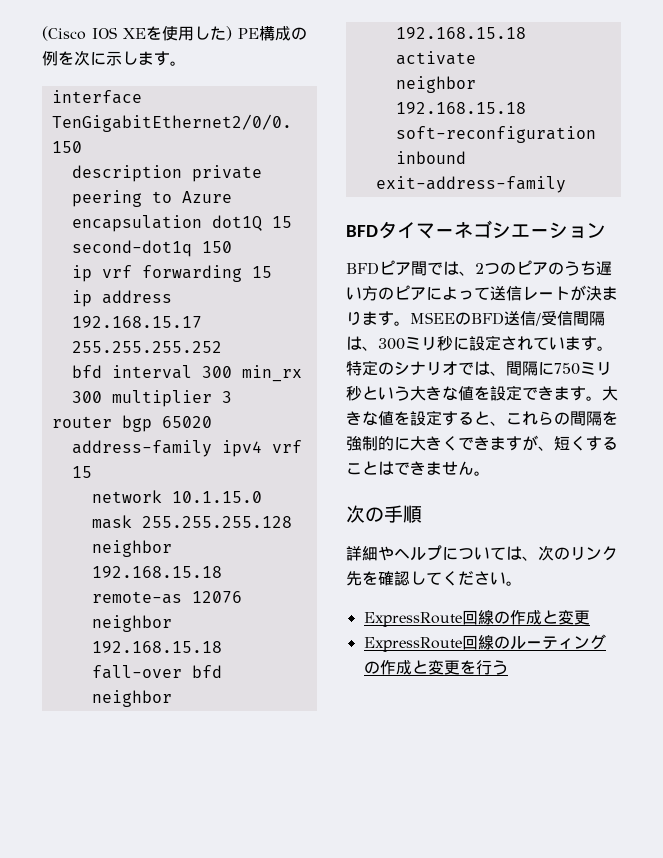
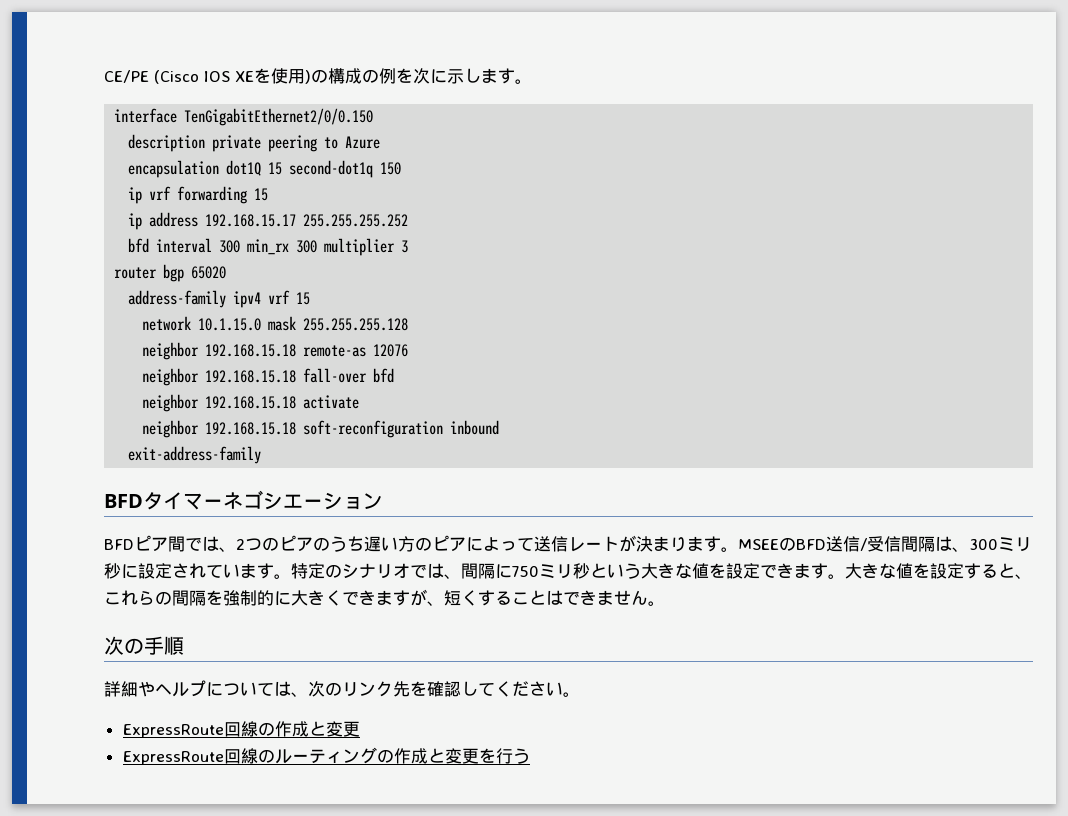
- (Cisco IOS XEを使用した) PE構成の例を次に示します。
+ CE/PE (Cisco IOS XEを使用)の構成の例を次に示します。

